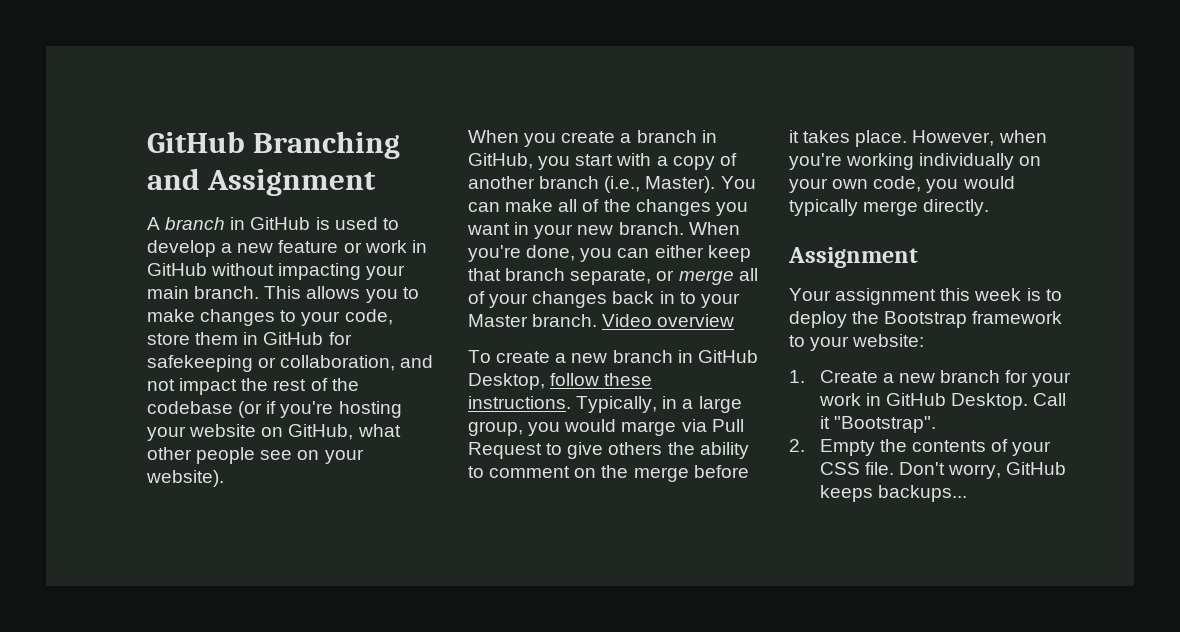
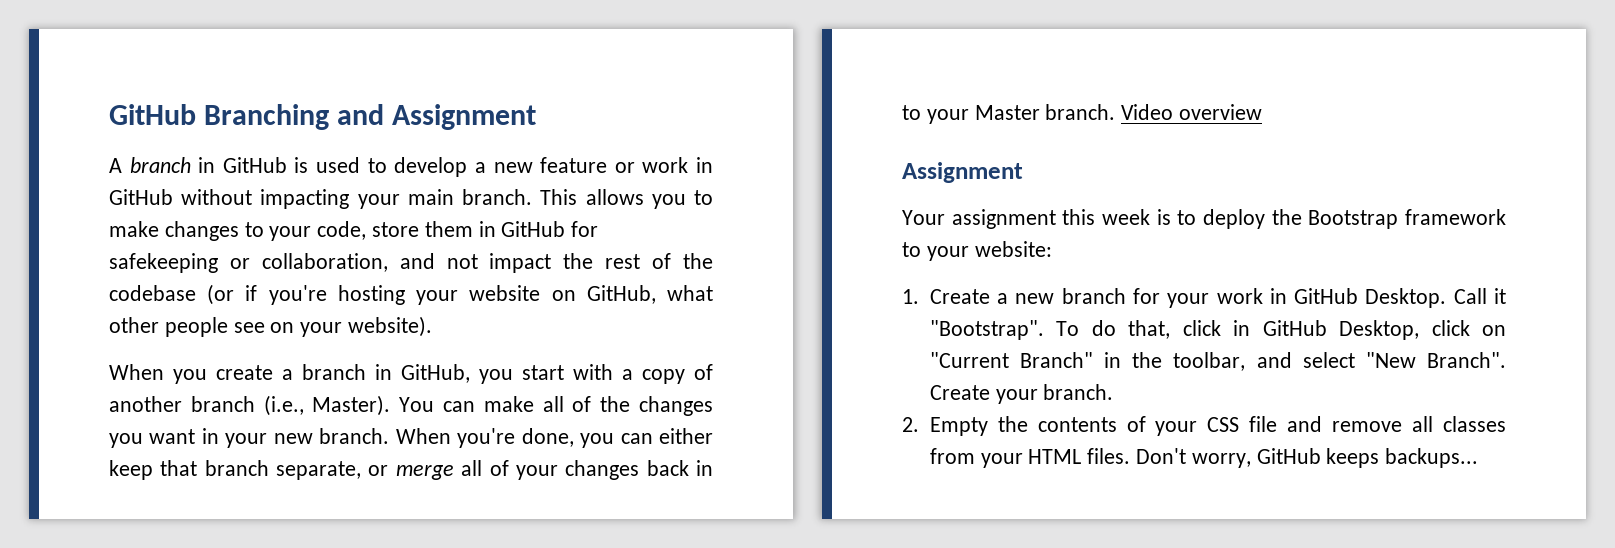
- To create a new branch in GitHub Desktop, follow these instructions. Typically, in a large group, you would marge via Pull Request to give others the ability to comment on the merge before it takes place. However, when you're working individually on your own code, you would typically merge directly.
+ To do that, click in GitHub Desktop, click on "Current Branch" in the toolbar, and select "New Branch". Create your branch.
- 2. Empty the contents of your CSS file.
+ 2. Empty the contents of your CSS file and remove all classes from your HTML files.

